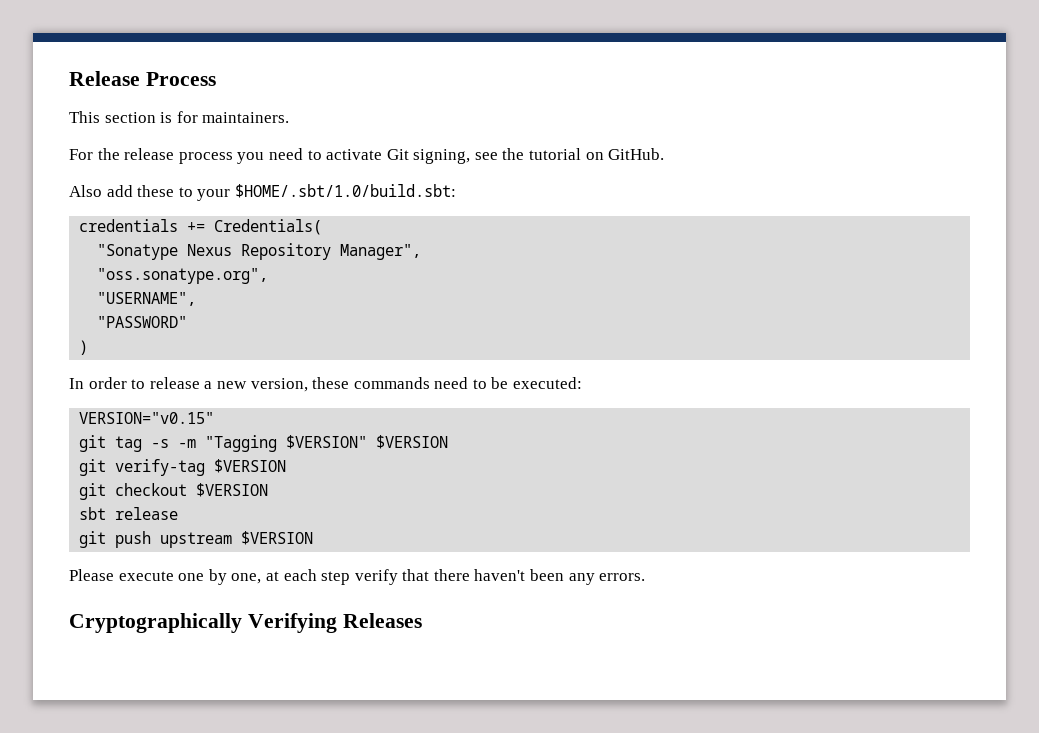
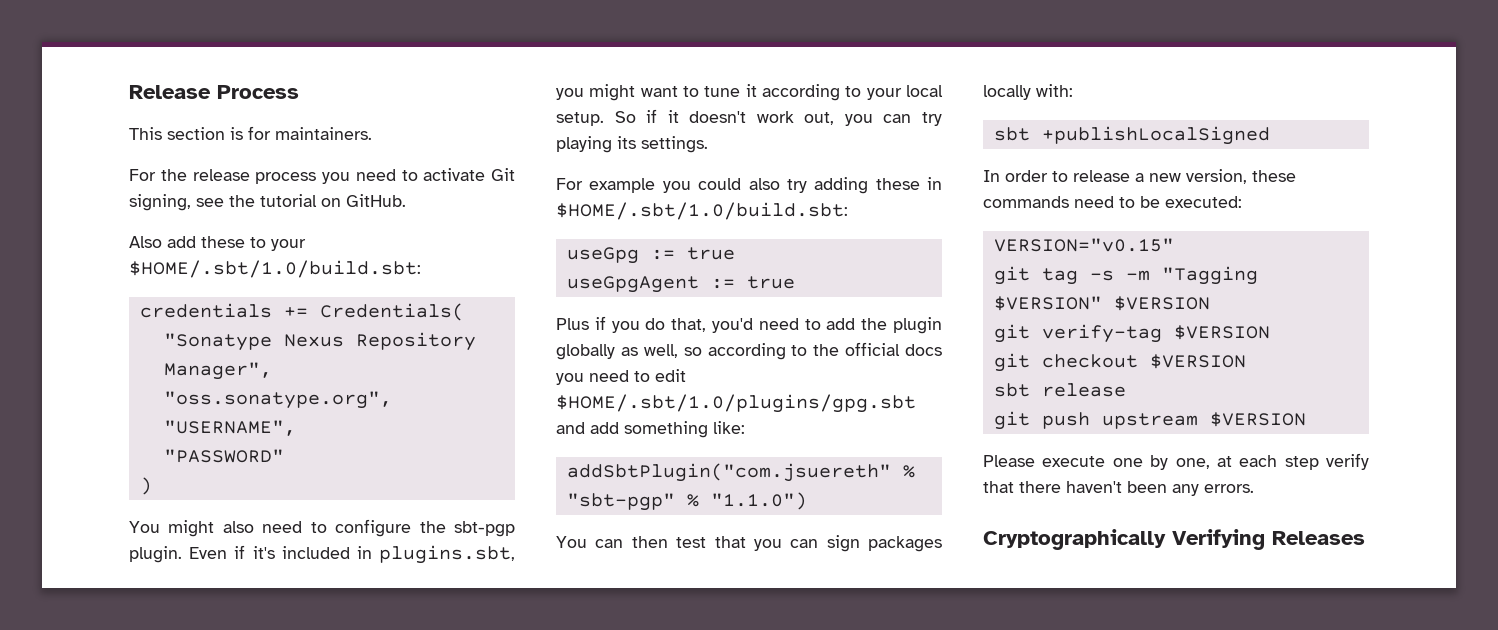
+ You might also need to configure the sbt-pgp plugin. Even if it's included in plugins.sbt, you might want to tune it according to your local setup. So if it doesn't work out, you can try playing its settings.
+ For example you could also try adding these in $HOME/.sbt/1.0/build.sbt:
+ useGpg := true
+ useGpgAgent := true
+ Plus if you do that, you'd need to add the plugin globally as well, so according to the official docs you need to edit $HOME/.sbt/1.0/plugins/gpg.sbt and add something like:
+ addSbtPlugin("com.jsuereth" % "sbt-pgp" % "1.1.0")
+ You can then test that you can sign packages locally with:
+ sbt +publishLocalSigned

